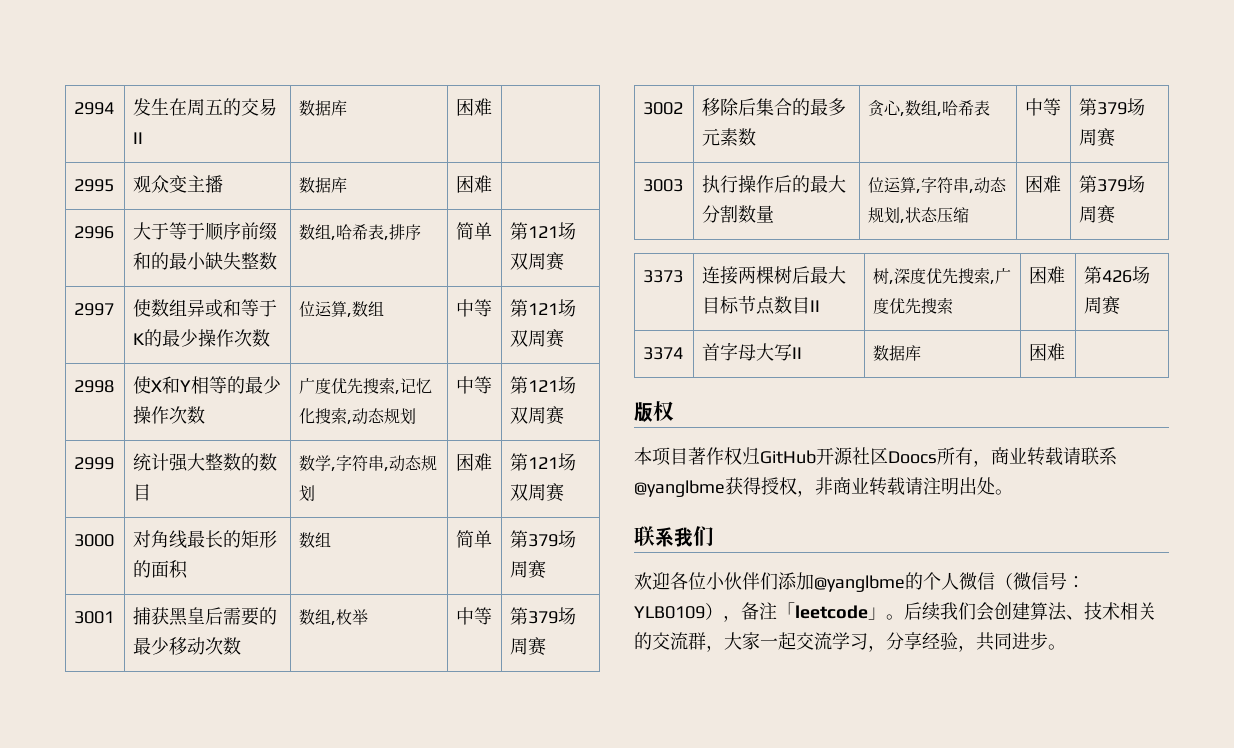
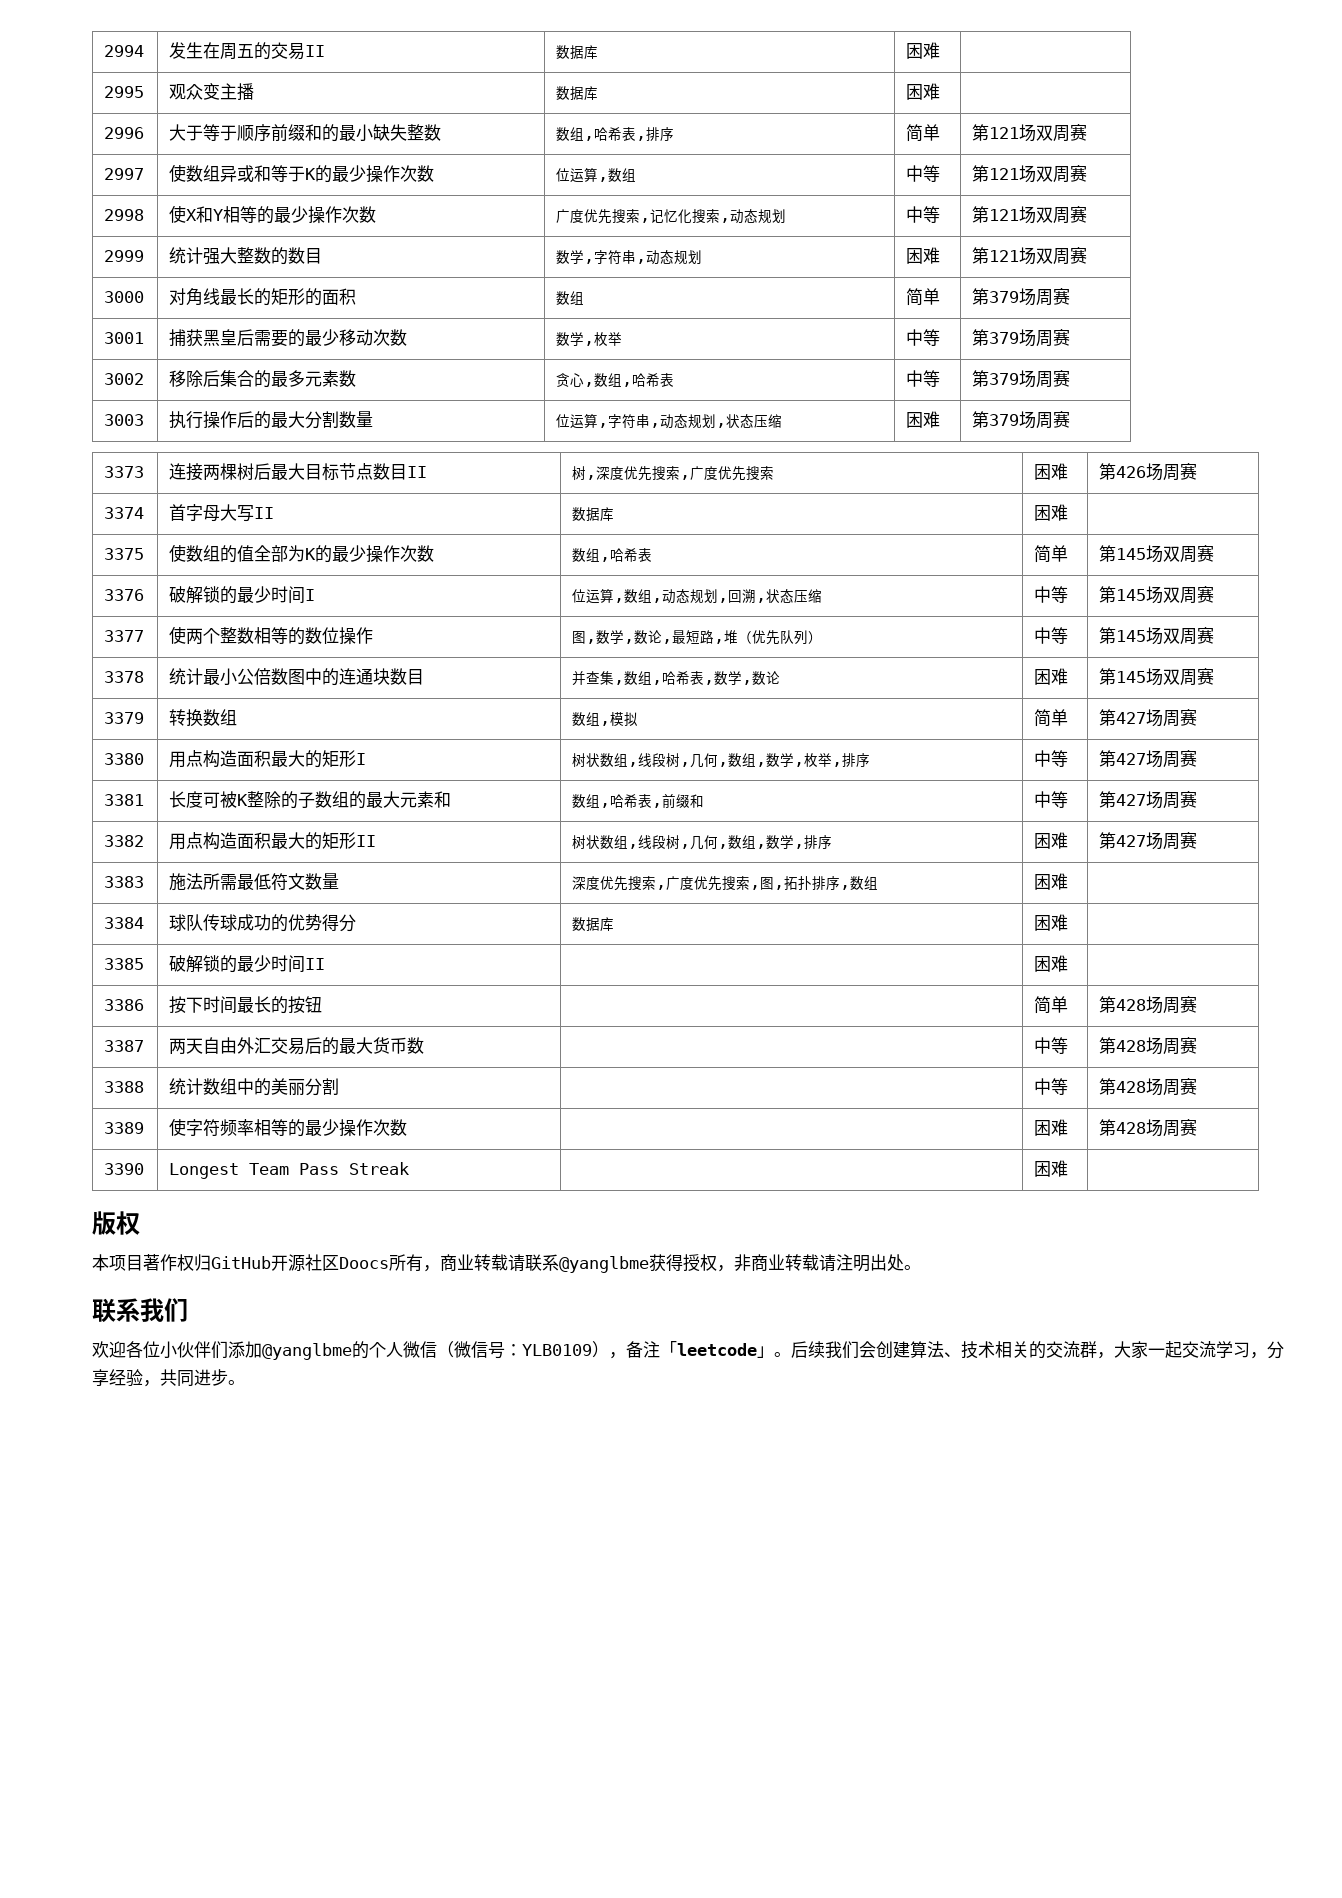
- 3001 | 捕获黑皇后需要的最少移动次数 | 数组,枚举 | 中等 | 第379场周赛
+ 3001 | 捕获黑皇后需要的最少移动次数 | 数学,枚举 | 中等 | 第379场周赛
+ 3375 | 使数组的值全部为K的最少操作次数 | 数组,哈希表 | 简单 | 第145场双周赛
+ 3376 | 破解锁的最少时间I | 位运算,数组,动态规划,回溯,状态压缩 | 中等 | 第145场双周赛
+ 3377 | 使两个整数相等的数位操作 | 图,数学,数论,最短路,堆（优先队列） | 中等 | 第145场双周赛
+ 3378 | 统计最小公倍数图中的连通块数目 | 并查集,数组,哈希表,数学,数论 | 困难 | 第145场双周赛
+ 3379 | 转换数组 | 数组,模拟 | 简单 | 第427场周赛
+ 3380 | 用点构造面积最大的矩形I | 树状数组,线段树,几何,数组,数学,枚举,排序 | 中等 | 第427场周赛
+ 3381 | 长度可被K整除的子数组的最大元素和 | 数组,哈希表,前缀和 | 中等 | 第427场周赛
+ 3382 | 用点构造面积最大的矩形II | 树状数组,线段树,几何,数组,数学,排序 | 困难 | 第427场周赛
+ 3383 | 施法所需最低符文数量 | 深度优先搜索,广度优先搜索,图,拓扑排序,数组 | 困难 |
+ 3384 | 球队传球成功的优势得分 | 数据库 | 困难 |
+ 3385 | 破解锁的最少时间II | | 困难 |
+ 3386 | 按下时间最长的按钮 | | 简单 | 第428场周赛
+ 3387 | 两天自由外汇交易后的最大货币数 | | 中等 | 第428场周赛
+ 3388 | 统计数组中的美丽分割 | | 中等 | 第428场周赛
+ 3389 | 使字符频率相等的最少操作次数 | | 困难 | 第428场周赛
+ 3390 | Longest Team Pass Streak | | 困难 |

